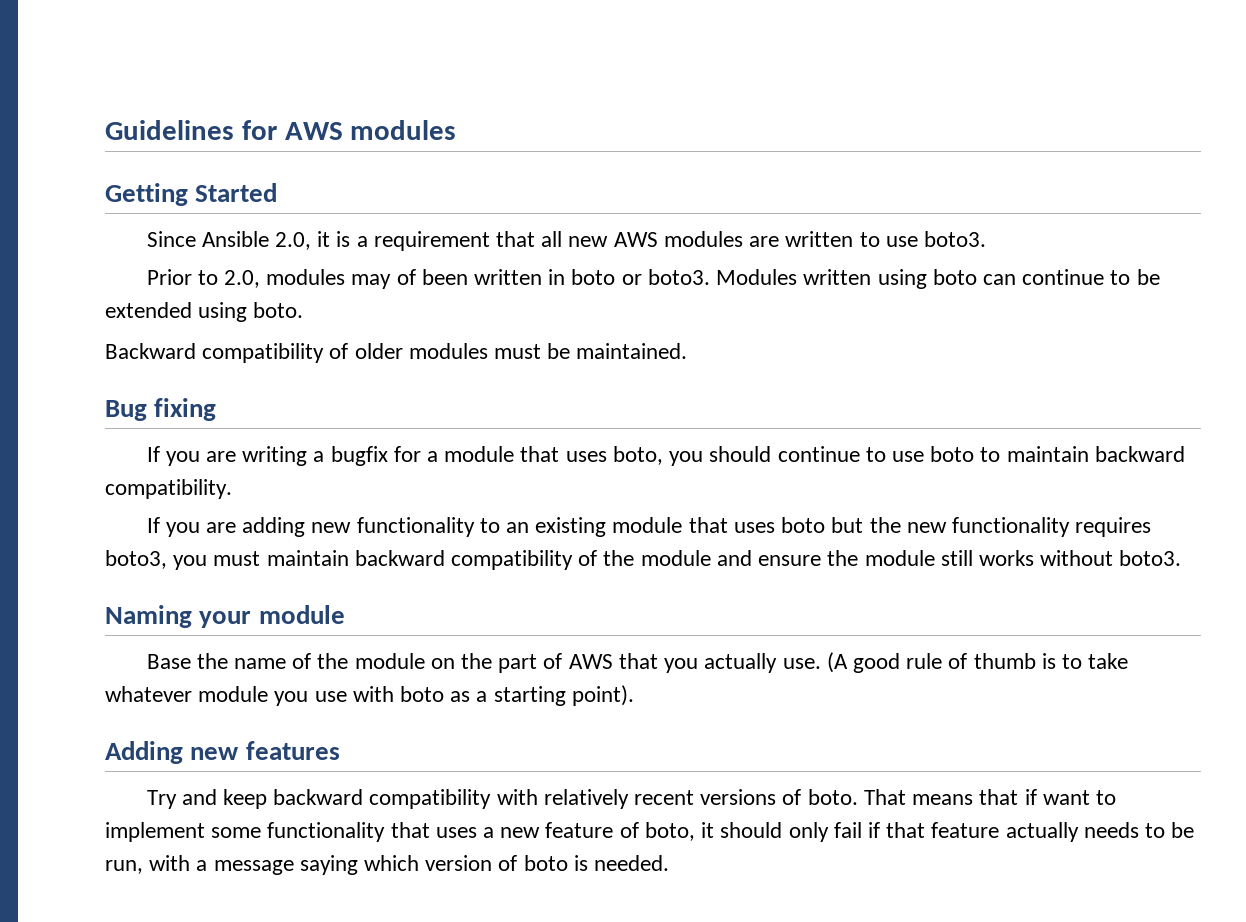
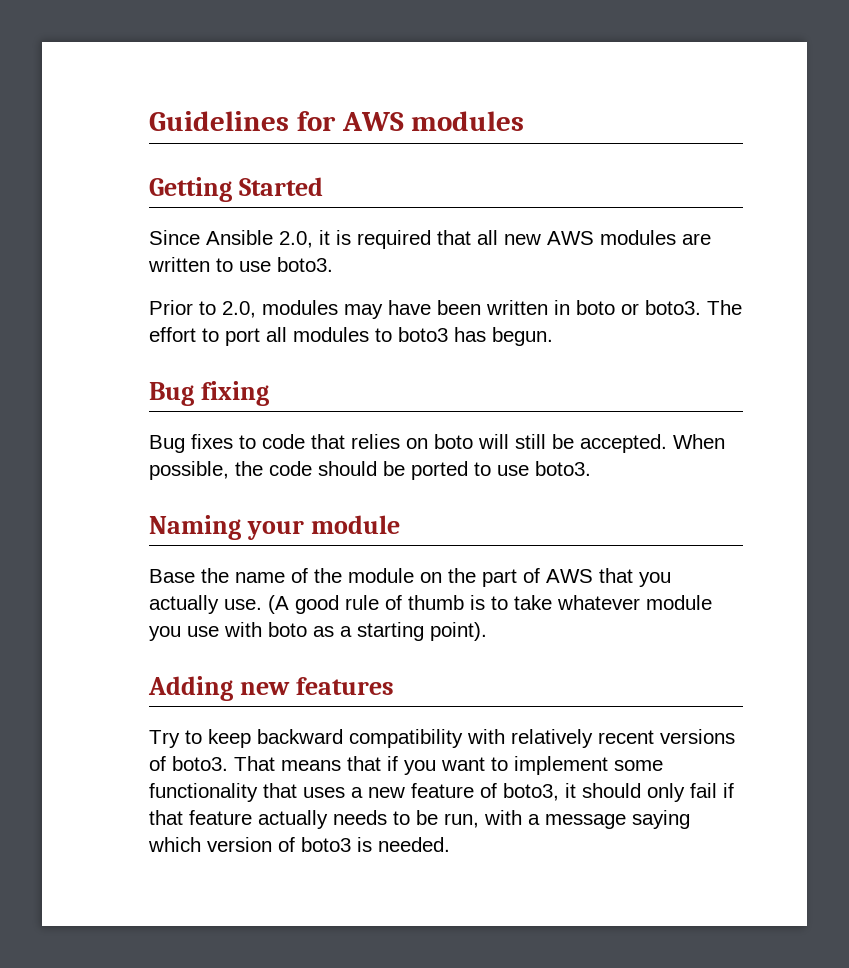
- Since Ansible 2.0, it is a requirement that all new AWS modules are written to use boto3.
+ Since Ansible 2.0, it is required that all new AWS modules are written to use boto3.
- Prior to 2.0, modules may of been written in boto or boto3.
+ Prior to 2.0, modules may have been written in boto or boto3.
- Modules written using boto can continue to be extended using boto.
- Backward compatibility of older modules must be maintained.
+ The effort to port all modules to boto3 has begun.
  Bug fixing
- If you are writing a bugfix for a module that uses boto, you should continue to use boto to maintain backward compatibility.
- If you are adding new functionality to an existing module that uses boto but the new functionality requires boto3, you must maintain backward compatibility of the module and ensure the module still works without boto3.
+ Bug fixes to code that relies on boto will still be accepted. When possible, the code should be ported to use boto3.
- Try and keep backward compatibility with relatively recent versions of boto.
+ Try to keep backward compatibility with relatively recent versions of boto3.
- That means that if want to implement some functionality that uses a new feature of boto, it should only fail if that feature actually needs to be run, with a message saying which version of boto is needed.
+ That means that if you want to implement some functionality that uses a new feature of boto3, it should only fail if that feature actually needs to be run, with a message saying which version of boto3 is needed.

